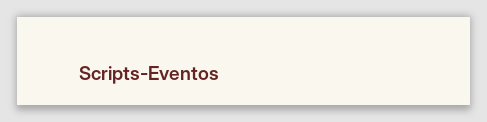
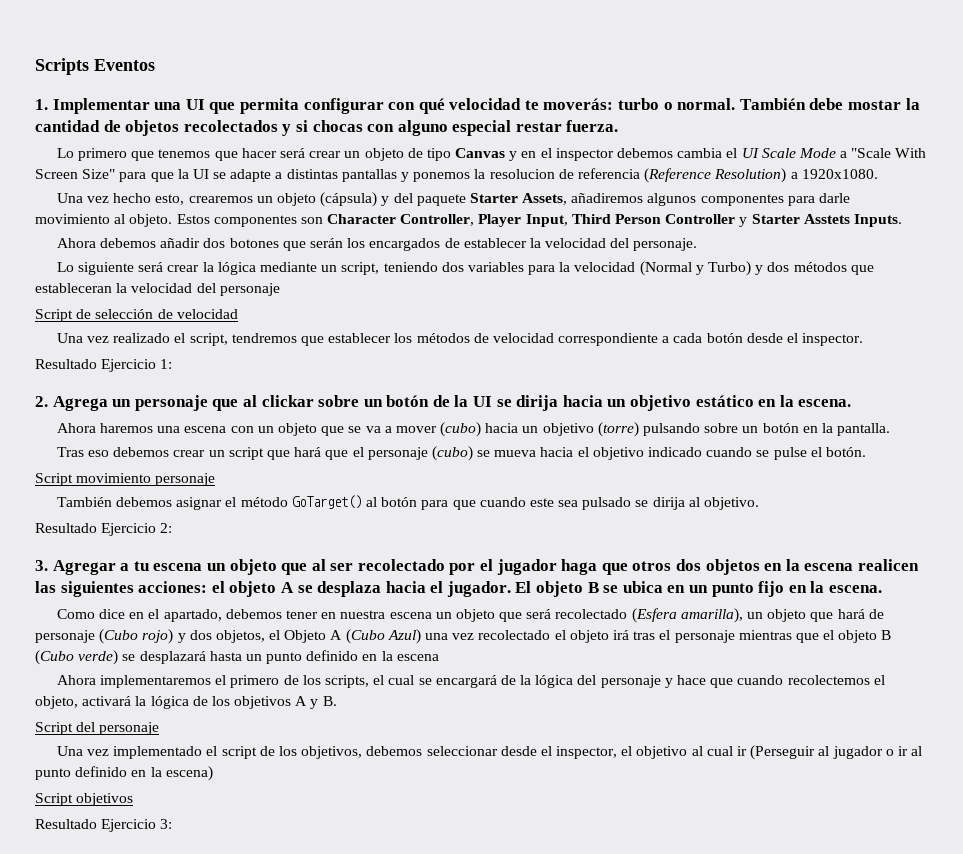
- Scripts-Eventos
+ Scripts Eventos
+ 1. Implementar una UI que permita configurar con qué velocidad te moverás: turbo o normal. También debe mostar la cantidad de objetos recolectados y si chocas con alguno especial restar fuerza.
+ Lo primero que tenemos que hacer será crear un objeto de tipo Canvas y en el inspector debemos cambia el UI Scale Mode a "Scale With Screen Size" para que la UI se adapte a distintas pantallas y ponemos la resolucion de referencia (Reference Resolution) a 1920x1080.
+ Una vez hecho esto, crearemos un objeto (cápsula) y del paquete Starter Assets, añadiremos algunos componentes para darle movimiento al objeto. Estos componentes son Character Controller, Player Input, Third Person Controller y Starter Asstets Inputs.
+ Ahora debemos añadir dos botones que serán los encargados de establecer la velocidad del personaje.
+ Lo siguiente será crear la lógica mediante un script, teniendo dos variables para la velocidad (Normal y Turbo) y dos métodos que estableceran la velocidad del personaje
+ Script de selección de velocidad
+ Una vez realizado el script, tendremos que establecer los métodos de velocidad correspondiente a cada botón desde el inspector.
+ Resultado Ejercicio 1:
+ 2. Agrega un personaje que al clickar sobre un botón de la UI se dirija hacia un objetivo estático en la escena.
+ Ahora haremos una escena con un objeto que se va a mover (cubo) hacia un objetivo (torre) pulsando sobre un botón en la pantalla.
+ Tras eso debemos crear un script que hará que el personaje (cubo) se mueva hacia el objetivo indicado cuando se pulse el botón.
+ Script movimiento personaje
+ También debemos asignar el método GoTarget() al botón para que cuando este sea pulsado se dirija al objetivo.
+ Resultado Ejercicio 2:
+ 3. Agregar a tu escena un objeto que al ser recolectado por el jugador haga que otros dos objetos en la escena realicen las siguientes acciones: el objeto A se desplaza hacia el jugador. El objeto B se ubica en un punto fijo en la escena.
+ Como dice en el apartado, debemos tener en nuestra escena un objeto que será recolectado (Esfera amarilla), un objeto que hará de personaje (Cubo rojo) y dos objetos, el Objeto A (Cubo Azul) una vez recolectado el objeto irá tras el personaje mientras que el objeto B (Cubo verde) se desplazará hasta un punto definido en la escena
+ Ahora implementaremos el primero de los scripts, el cual se encargará de la lógica del personaje y hace que cuando recolectemos el objeto, activará la lógica de los objetivos A y B.
+ Script del personaje
+ Una vez implementado el script de los objetivos, debemos seleccionar desde el inspector, el objetivo al cual ir (Perseguir al jugador o ir al punto definido en la escena)
+ Script objetivos
+ Resultado Ejercicio 3:

